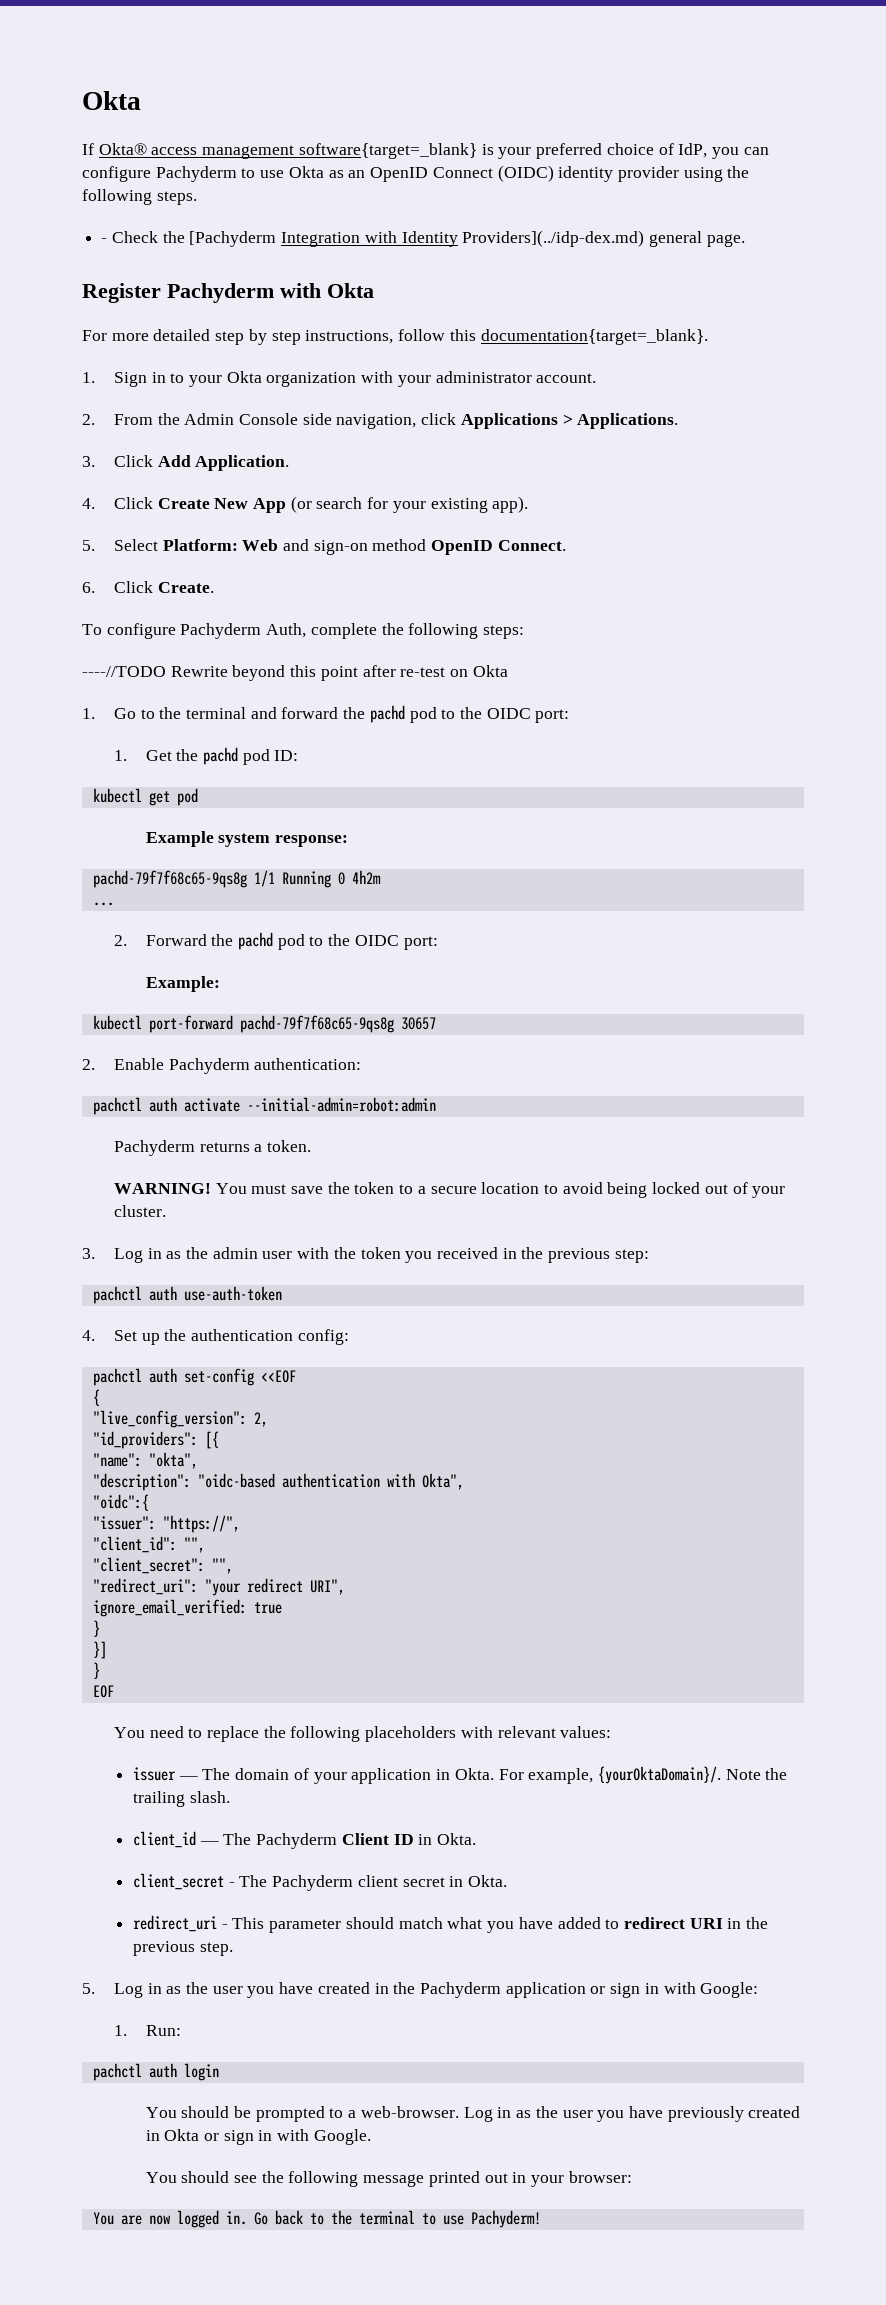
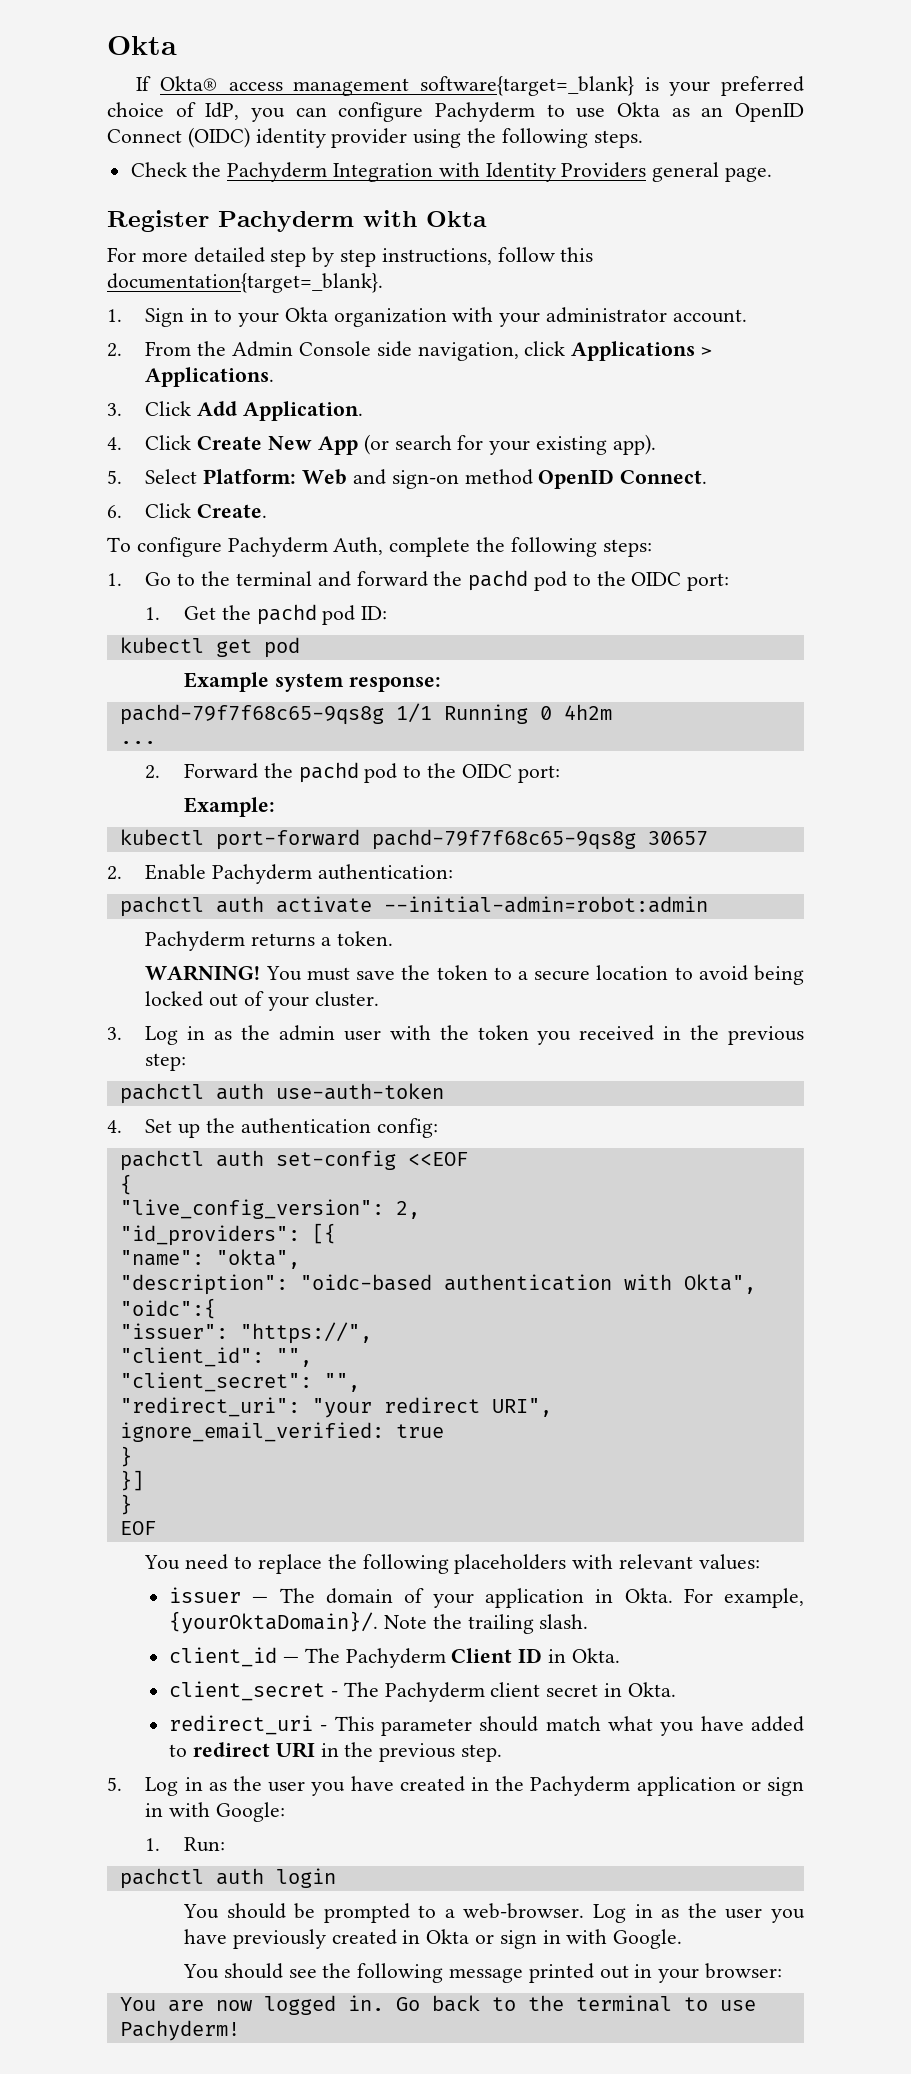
- - Check the [Pachyderm Integration with Identity Providers](../idp-dex.md) general page.
+ Check the Pachyderm Integration with Identity Providers general page.
- ----//TODO Rewrite beyond this point after re-test on Okta

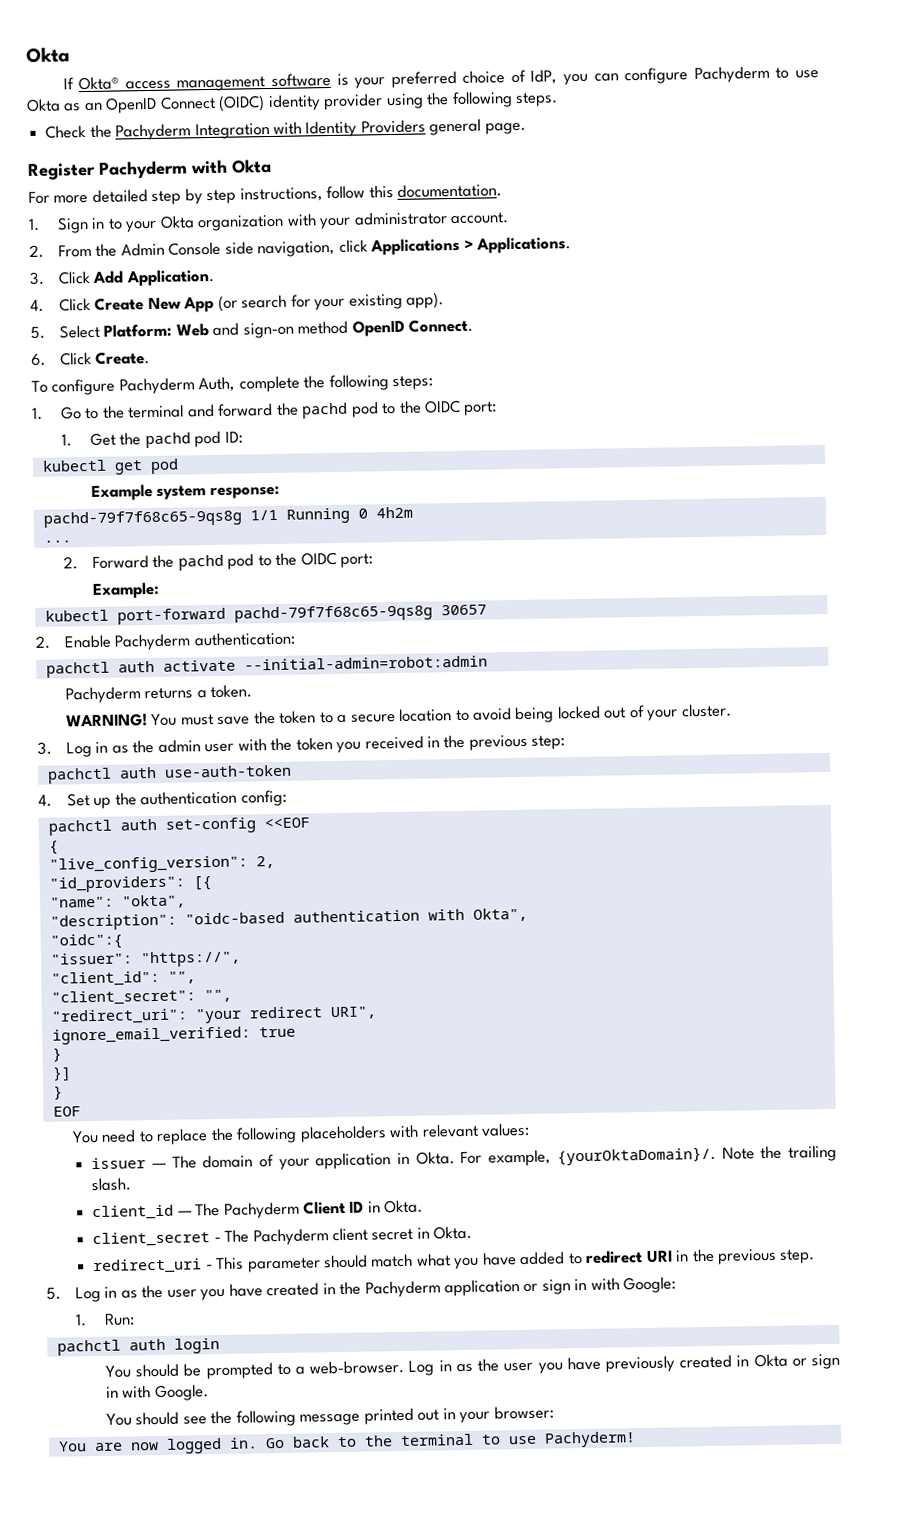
- If Okta® access management software{target=_blank} is your preferred choice of IdP, you can configure Pachyderm to use Okta as an OpenID Connect (OIDC) identity provider using the following steps.
+ If Okta® access management software is your preferred choice of IdP, you can configure Pachyderm to use Okta as an OpenID Connect (OIDC) identity provider using the following steps.
- For more detailed step by step instructions, follow this documentation{target=_blank}.
+ For more detailed step by step instructions, follow this documentation.

